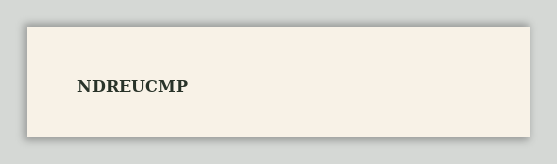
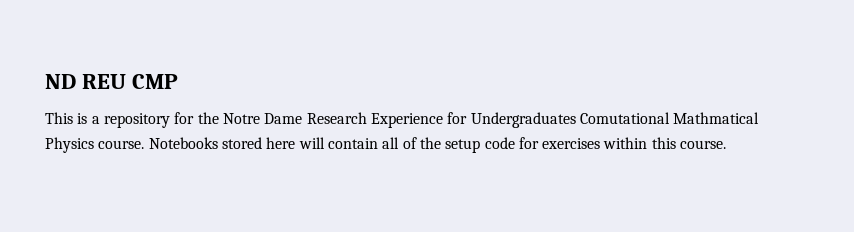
- NDREUCMP
+ ND REU CMP
+ This is a repository for the Notre Dame Research Experience for Undergraduates Comutational Mathmatical Physics course. Notebooks stored here will contain all of the setup code for exercises within this course.

